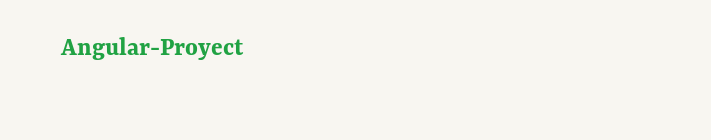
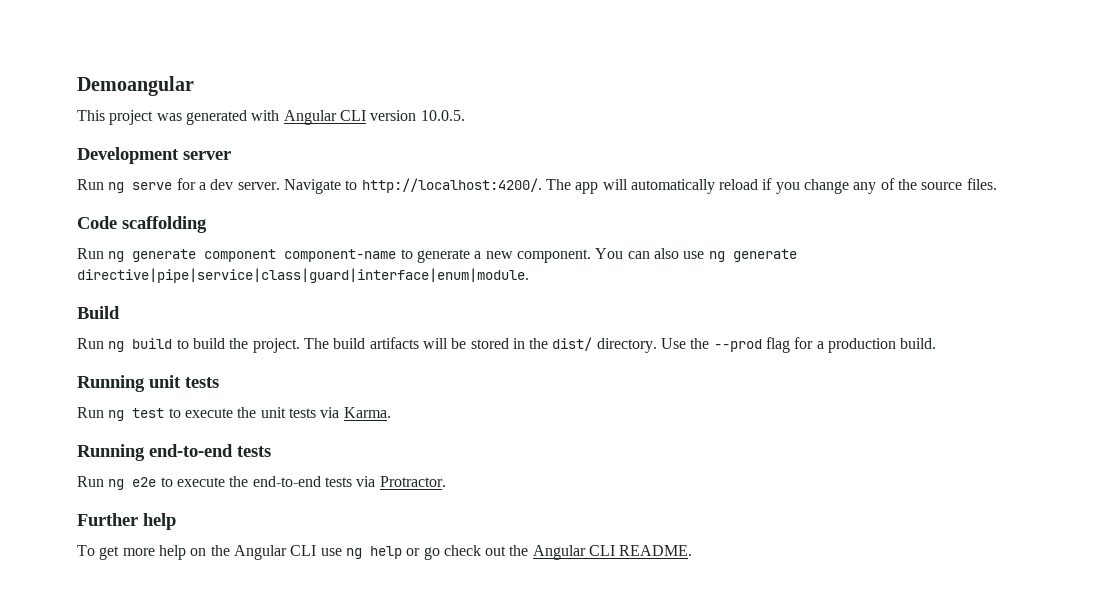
- Angular-Proyect
+ Demoangular
+ This project was generated with Angular CLI version 10.0.5.
+ Development server
+ Run ng serve for a dev server. Navigate to http://localhost:4200/. The app will automatically reload if you change any of the source files.
+ Code scaffolding
+ Run ng generate component component-name to generate a new component. You can also use ng generate directive|pipe|service|class|guard|interface|enum|module.
+ Build
+ Run ng build to build the project. The build artifacts will be stored in the dist/ directory. Use the --prod flag for a production build.
+ Running unit tests
+ Run ng test to execute the unit tests via Karma.
+ Running end-to-end tests
+ Run ng e2e to execute the end-to-end tests via Protractor.
+ Further help
+ To get more help on the Angular CLI use ng help or go check out the Angular CLI README.

